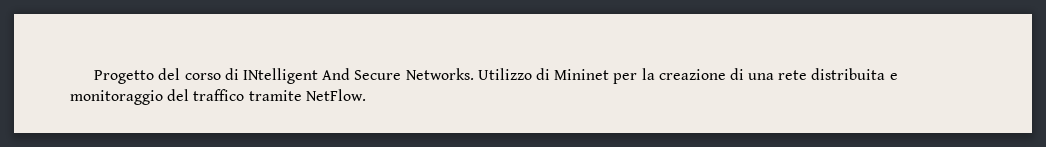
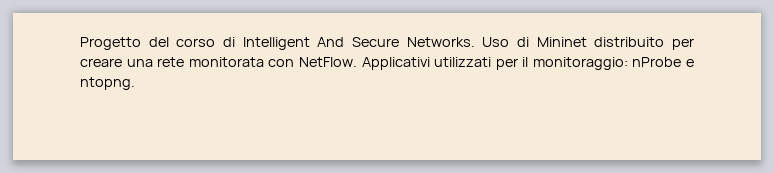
- Progetto del corso di INtelligent And Secure Networks.
+ Progetto del corso di Intelligent And Secure Networks.
- Utilizzo di Mininet per la creazione di una rete distribuita e monitoraggio del traffico tramite NetFlow.
+ Uso di Mininet distribuito per creare una rete monitorata con NetFlow. Applicativi utilizzati per il monitoraggio: nProbe e ntopng.

